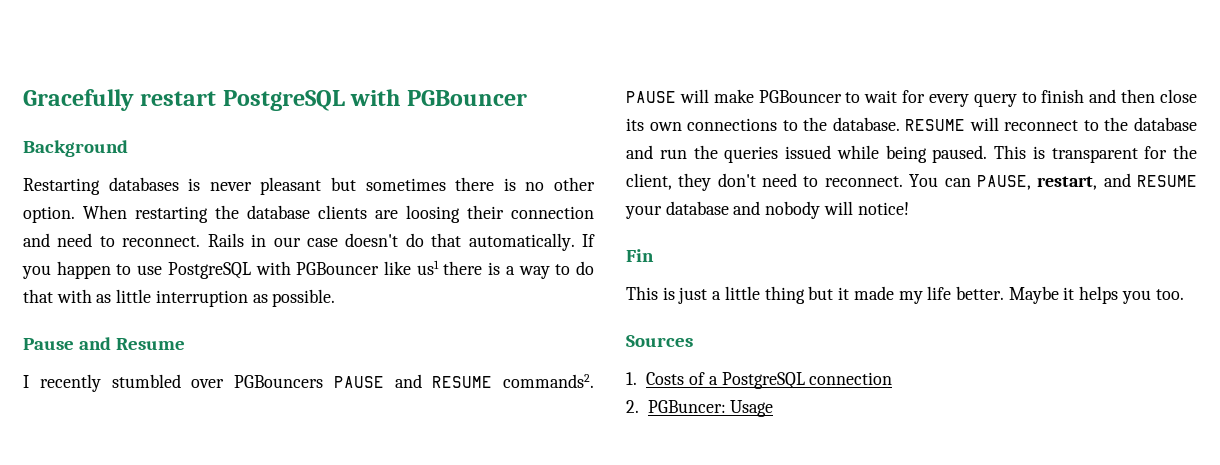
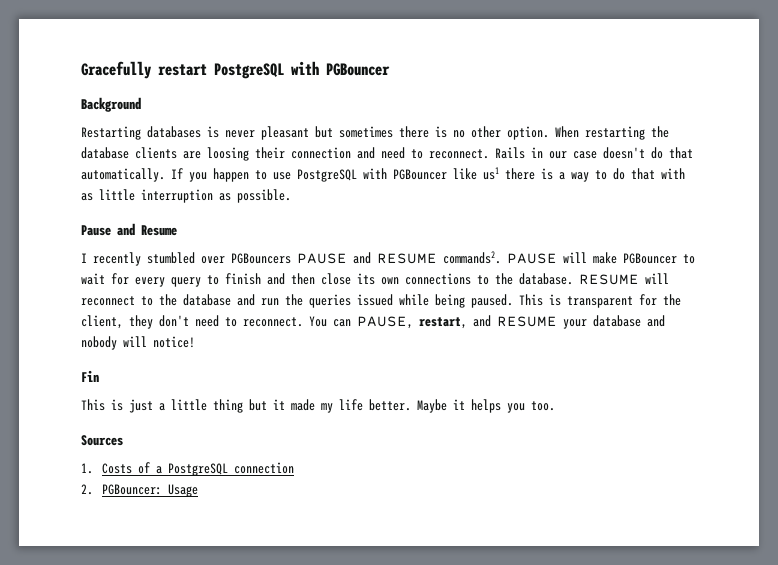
- 2. PGBuncer: Usage
+ 2. PGBouncer: Usage

